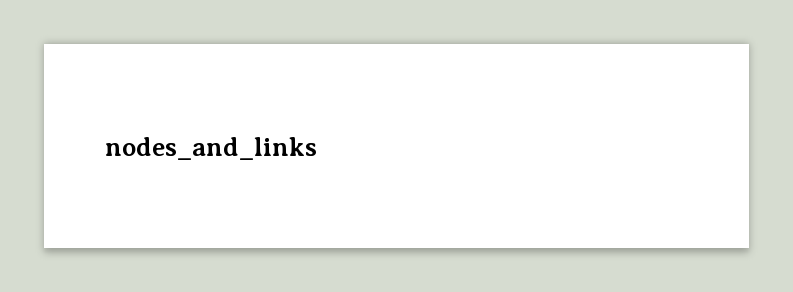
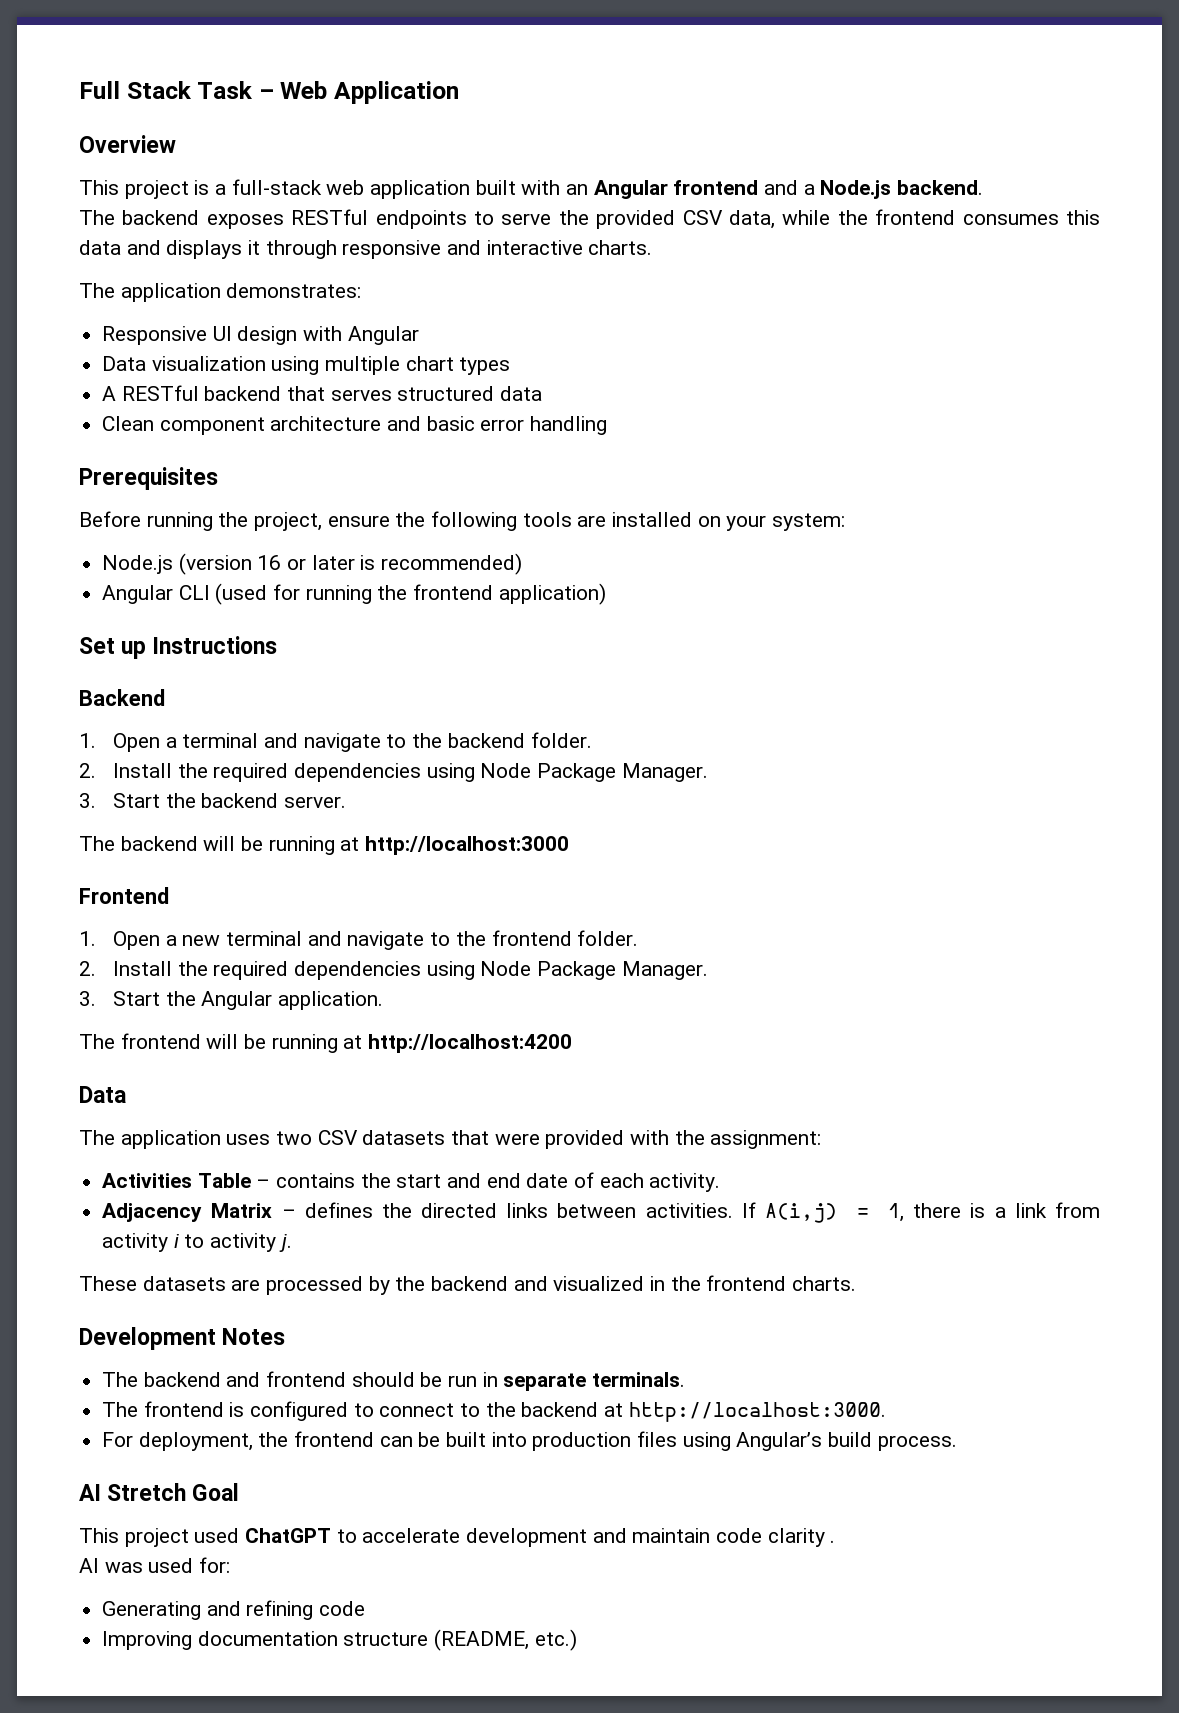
- nodes_and_links
+ Full Stack Task – Web Application
+ Overview
+ This project is a full-stack web application built with an Angular frontend and a Node.js backend.
+ The backend exposes RESTful endpoints to serve the provided CSV data, while the frontend consumes this data and displays it through responsive and interactive charts.
+ The application demonstrates:
+ Responsive UI design with Angular
+ Data visualization using multiple chart types
+ A RESTful backend that serves structured data
+ Clean component architecture and basic error handling
+ Prerequisites
+ Before running the project, ensure the following tools are installed on your system:
+ Node.js (version 16 or later is recommended)
+ Angular CLI (used for running the frontend application)
+ Set up Instructions
+ Backend
+ 1. Open a terminal and navigate to the backend folder.
+ 2. Install the required dependencies using Node Package Manager.
+ 3. Start the backend server.
+ The backend will be running at http://localhost:3000
+ Frontend
+ 1. Open a new terminal and navigate to the frontend folder.
+ 2. Install the required dependencies using Node Package Manager.
+ 3. Start the Angular application.
+ The frontend will be running at http://localhost:4200
+ Data
+ The application uses two CSV datasets that were provided with the assignment:
+ Activities Table – contains the start and end date of each activity.
+ Adjacency Matrix – defines the directed links between activities. If A(i,j) = 1, there is a link from activity i to activity j.
+ These datasets are processed by the backend and visualized in the frontend charts.
+ Development Notes
+ The backend and frontend should be run in separate terminals.
+ The frontend is configured to connect to the backend at http://localhost:3000.
+ For deployment, the frontend can be built into production files using Angular’s build process.
+ AI Stretch Goal
+ This project used ChatGPT to accelerate development and maintain code clarity .
+ AI was used for:
+ Generating and refining code
+ Improving documentation structure (README, etc.)

